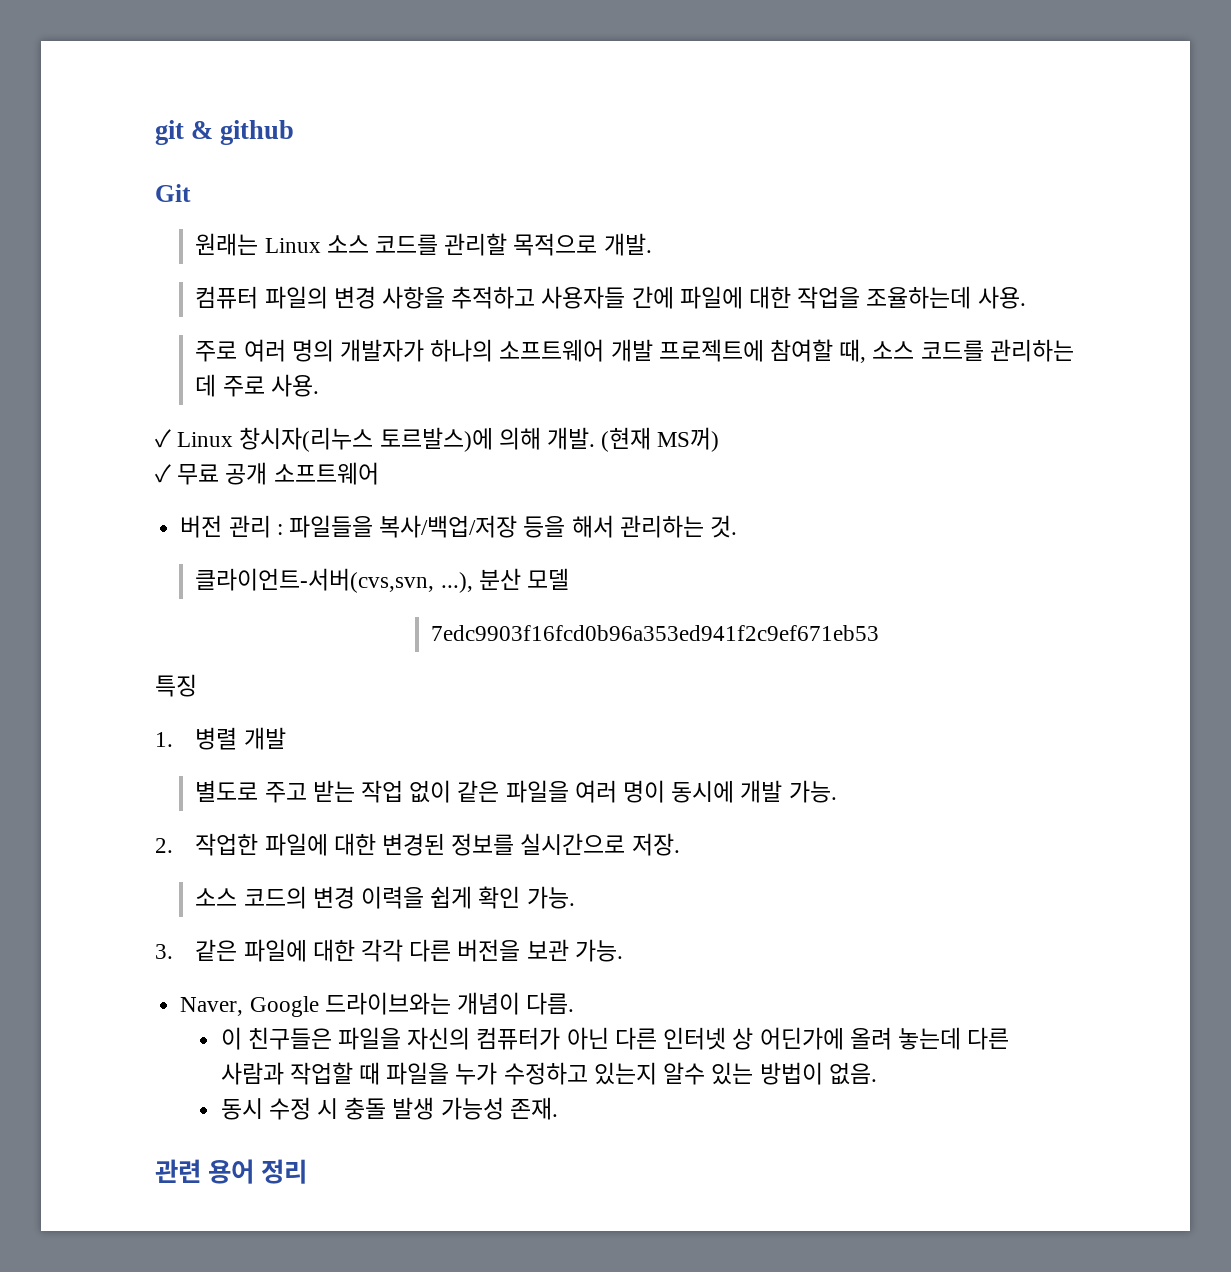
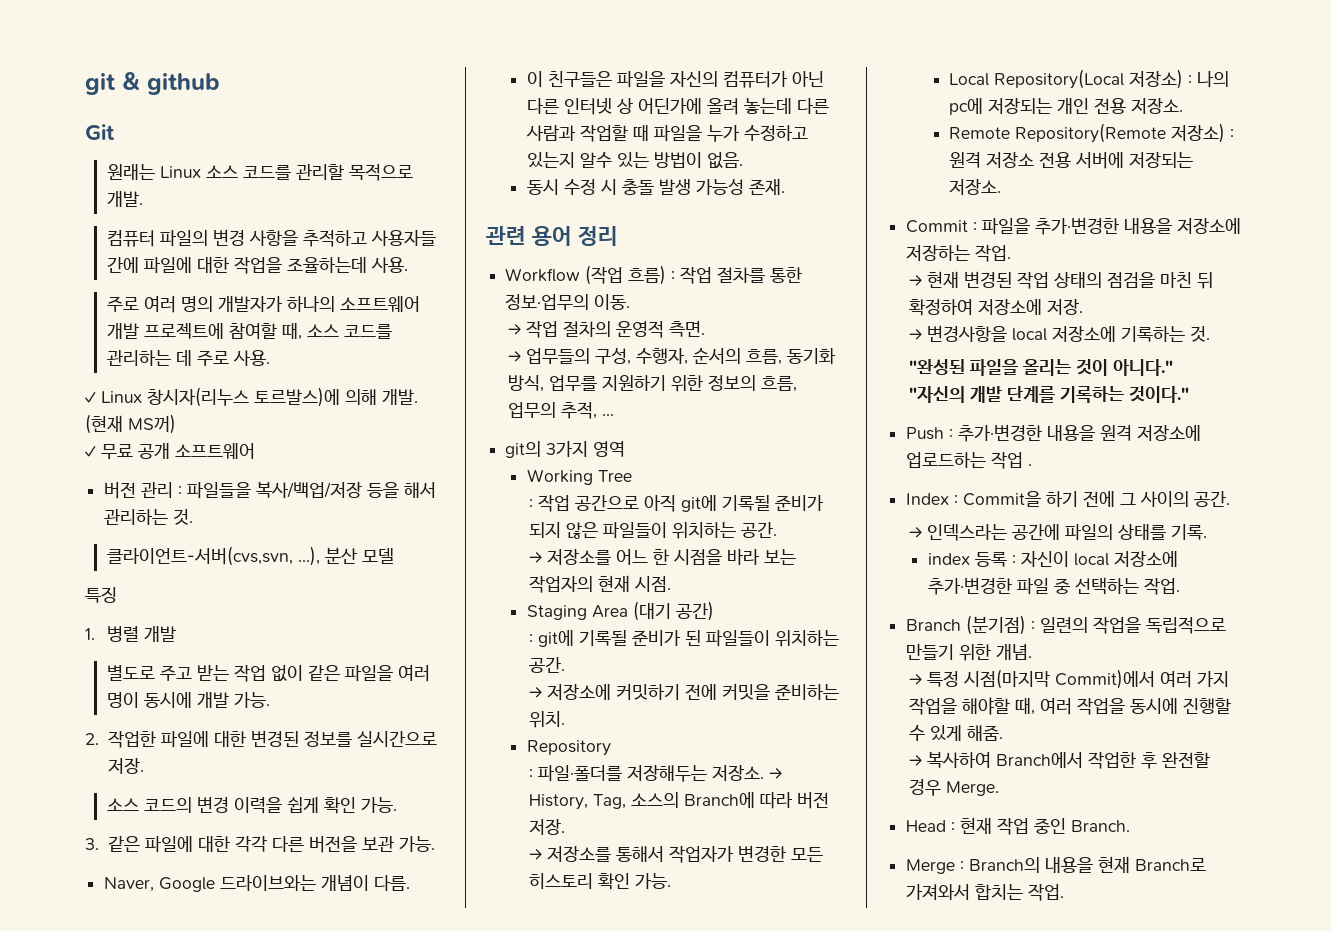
- 7edc9903f16fcd0b96a353ed941f2c9ef671eb53
+ Workflow (작업 흐름) : 작업 절차를 통한 정보·업무의 이동.
+ → 작업 절차의 운영적 측면.
+ → 업무들의 구성, 수행자, 순서의 흐름, 동기화 방식, 업무를 지원하기 위한 정보의 흐름, 업무의 추적, ...
+ git의 3가지 영역
+ Working Tree
+ : 작업 공간으로 아직 git에 기록될 준비가 되지 않은 파일들이 위치하는 공간.
+ → 저장소를 어느 한 시점을 바라 보는 작업자의 현재 시점.
+ Staging Area (대기 공간)
+ : git에 기록될 준비가 된 파일들이 위치하는 공간.
+ → 저장소에 커밋하기 전에 커밋을 준비하는 위치.
+ Repository
+ : 파일·폴더를 저장해두는 저장소. → History, Tag, 소스의 Branch에 따라 버전 저장.
+ → 저장소를 통해서 작업자가 변경한 모든 히스토리 확인 가능.
+ Local Repository(Local 저장소) : 나의 pc에 저장되는 개인 전용 저장소.
+ Remote Repository(Remote 저장소) : 원격 저장소 전용 서버에 저장되는 저장소.
+ Commit : 파일을 추가·변경한 내용을 저장소에 저장하는 작업.
+ → 현재 변경된 작업 상태의 점검을 마친 뒤 확정하여 저장소에 저장.
+ → 변경사항을 local 저장소에 기록하는 것.
+ "완성된 파일을 올리는 것이 아니다."
+ "자신의 개발 단계를 기록하는 것이다."
+ Push : 추가·변경한 내용을 원격 저장소에 업로드하는 작업 .
+ Index : Commit을 하기 전에 그 사이의 공간.
+ → 인덱스라는 공간에 파일의 상태를 기록.
+ index 등록 : 자신이 local 저장소에 추가·변경한 파일 중 선택하는 작업.
+ Branch (분기점) : 일련의 작업을 독립적으로 만들기 위한 개념.
+ → 특정 시점(마지막 Commit)에서 여러 가지 작업을 해야할 때, 여러 작업을 동시에 진행할 수 있게 해줌.
+ → 복사하여 Branch에서 작업한 후 완전할 경우 Merge.
+ Head : 현재 작업 중인 Branch.
+ Merge : Branch의 내용을 현재 Branch로 가져와서 합치는 작업.

